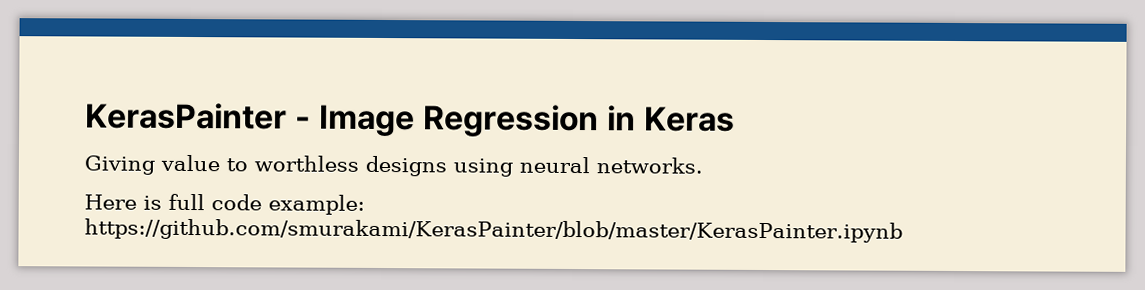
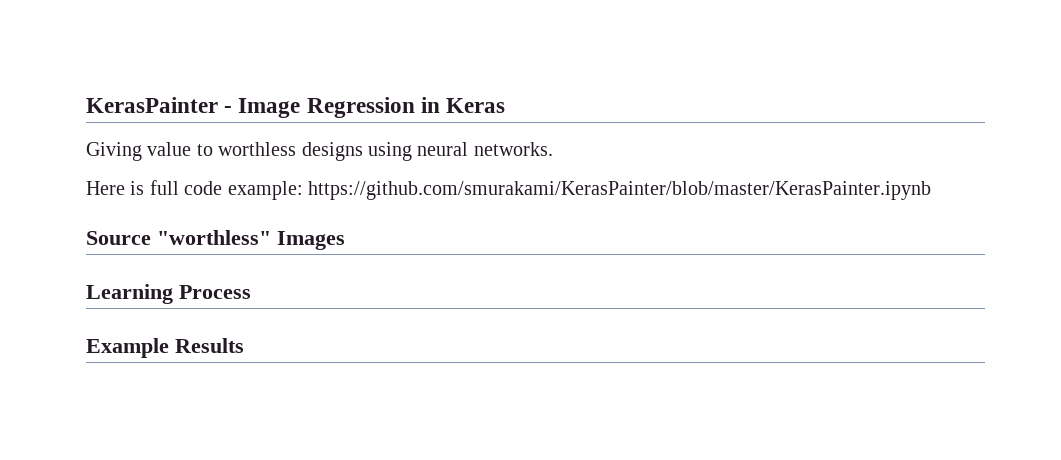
+ Source "worthless" Images
+ Learning Process
+ Example Results

